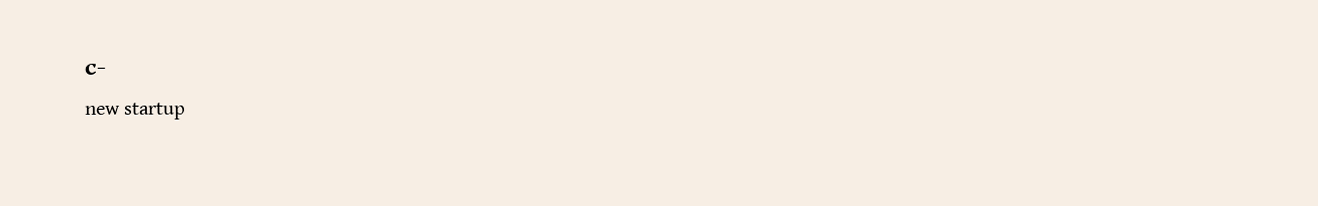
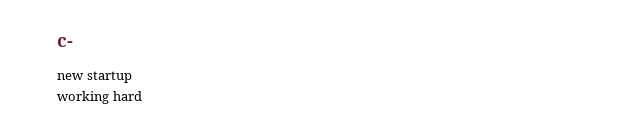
+ working hard

